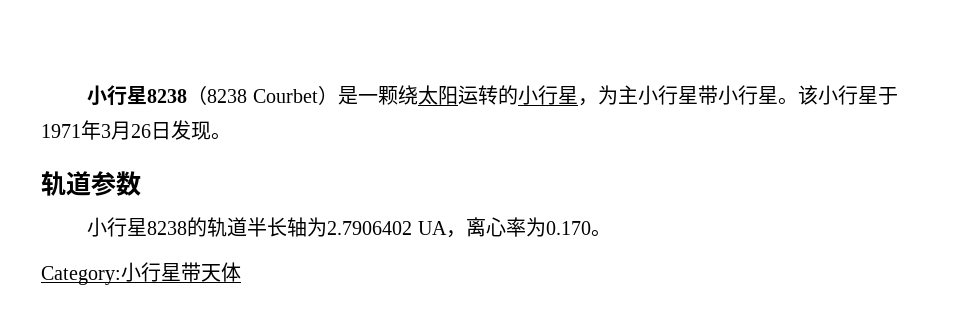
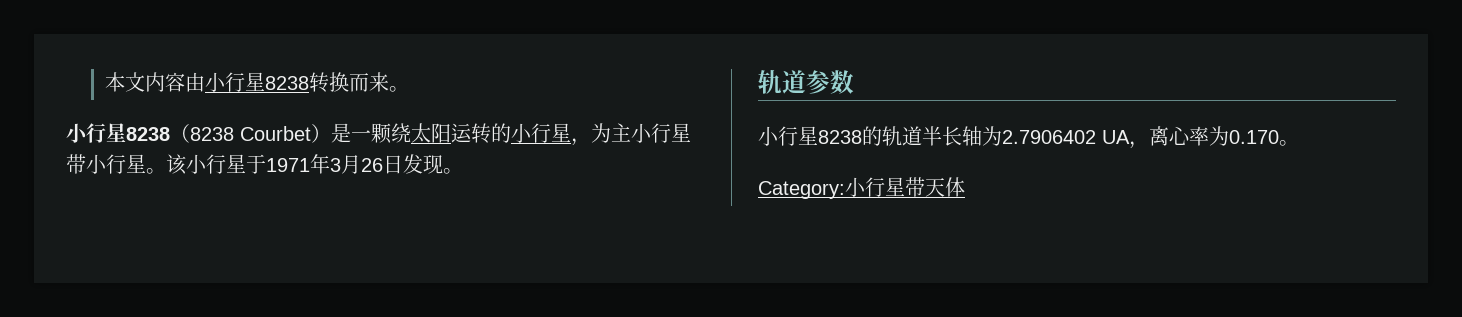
+ 本文内容由小行星8238转换而来。

